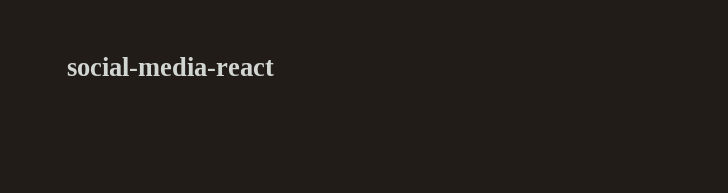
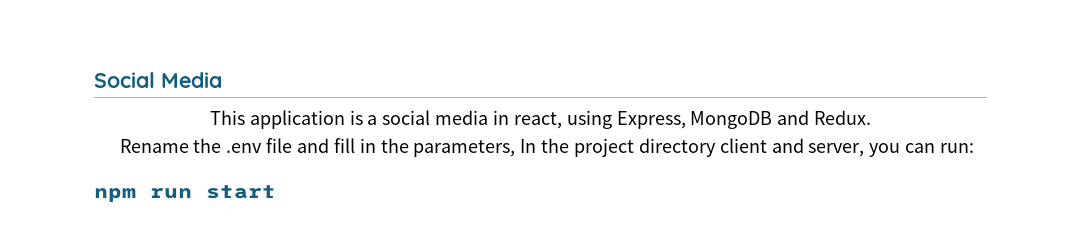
- social-media-react
+ Social Media
+ This application is a social media in react, using Express, MongoDB and Redux.
+ Rename the .env file and fill in the parameters, In the project directory client and server, you can run:
+ npm run start

